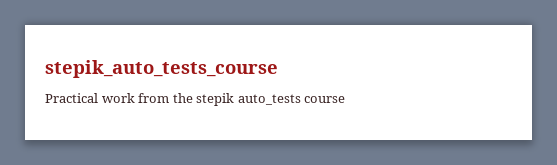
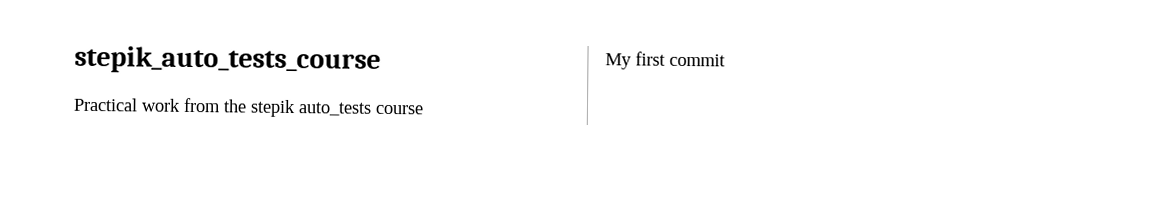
+ My first commit

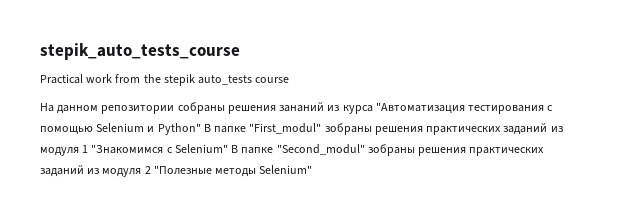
- My first commit
+ На данном репозитории собраны решения зананий из курса "Автоматизация тестирования с помощью Selenium и Python" В папке "First_modul" зобраны решения практических заданий из модуля 1 "Знакомимся с Selenium" В папке "Second_modul" зобраны решения практических заданий из модуля 2 "Полезные методы Selenium"

